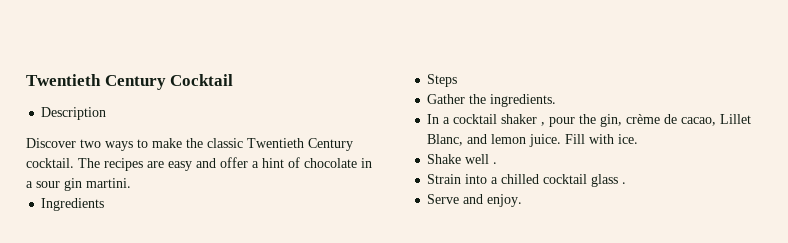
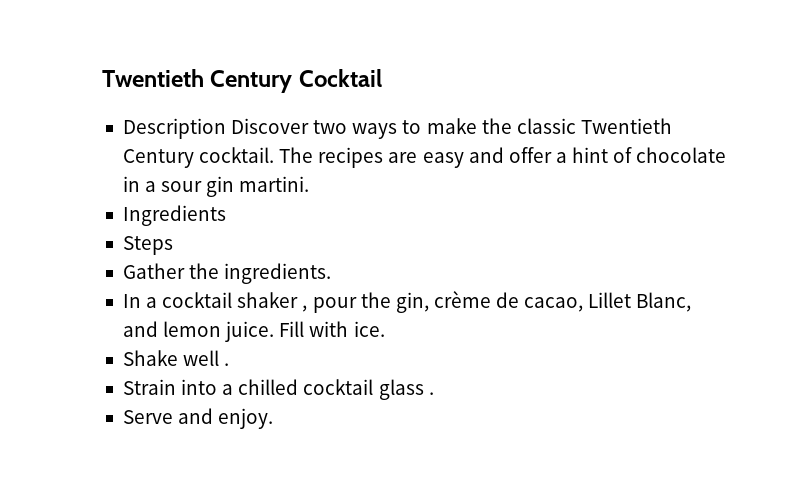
- Description
- Discover two ways to make the classic Twentieth Century cocktail.
+ Description Discover two ways to make the classic Twentieth Century cocktail.

